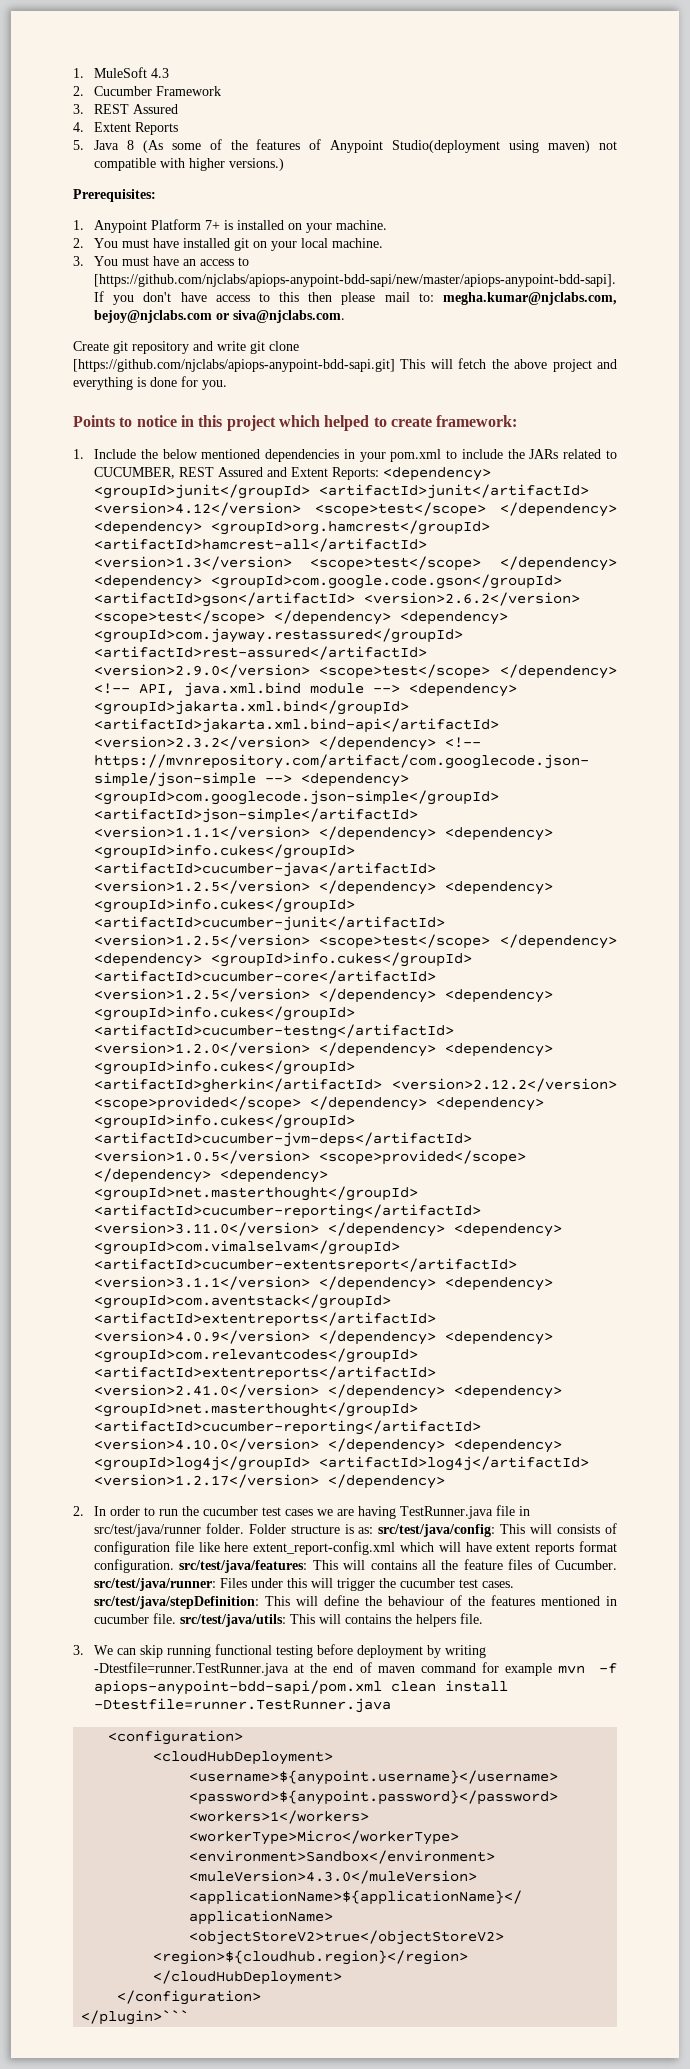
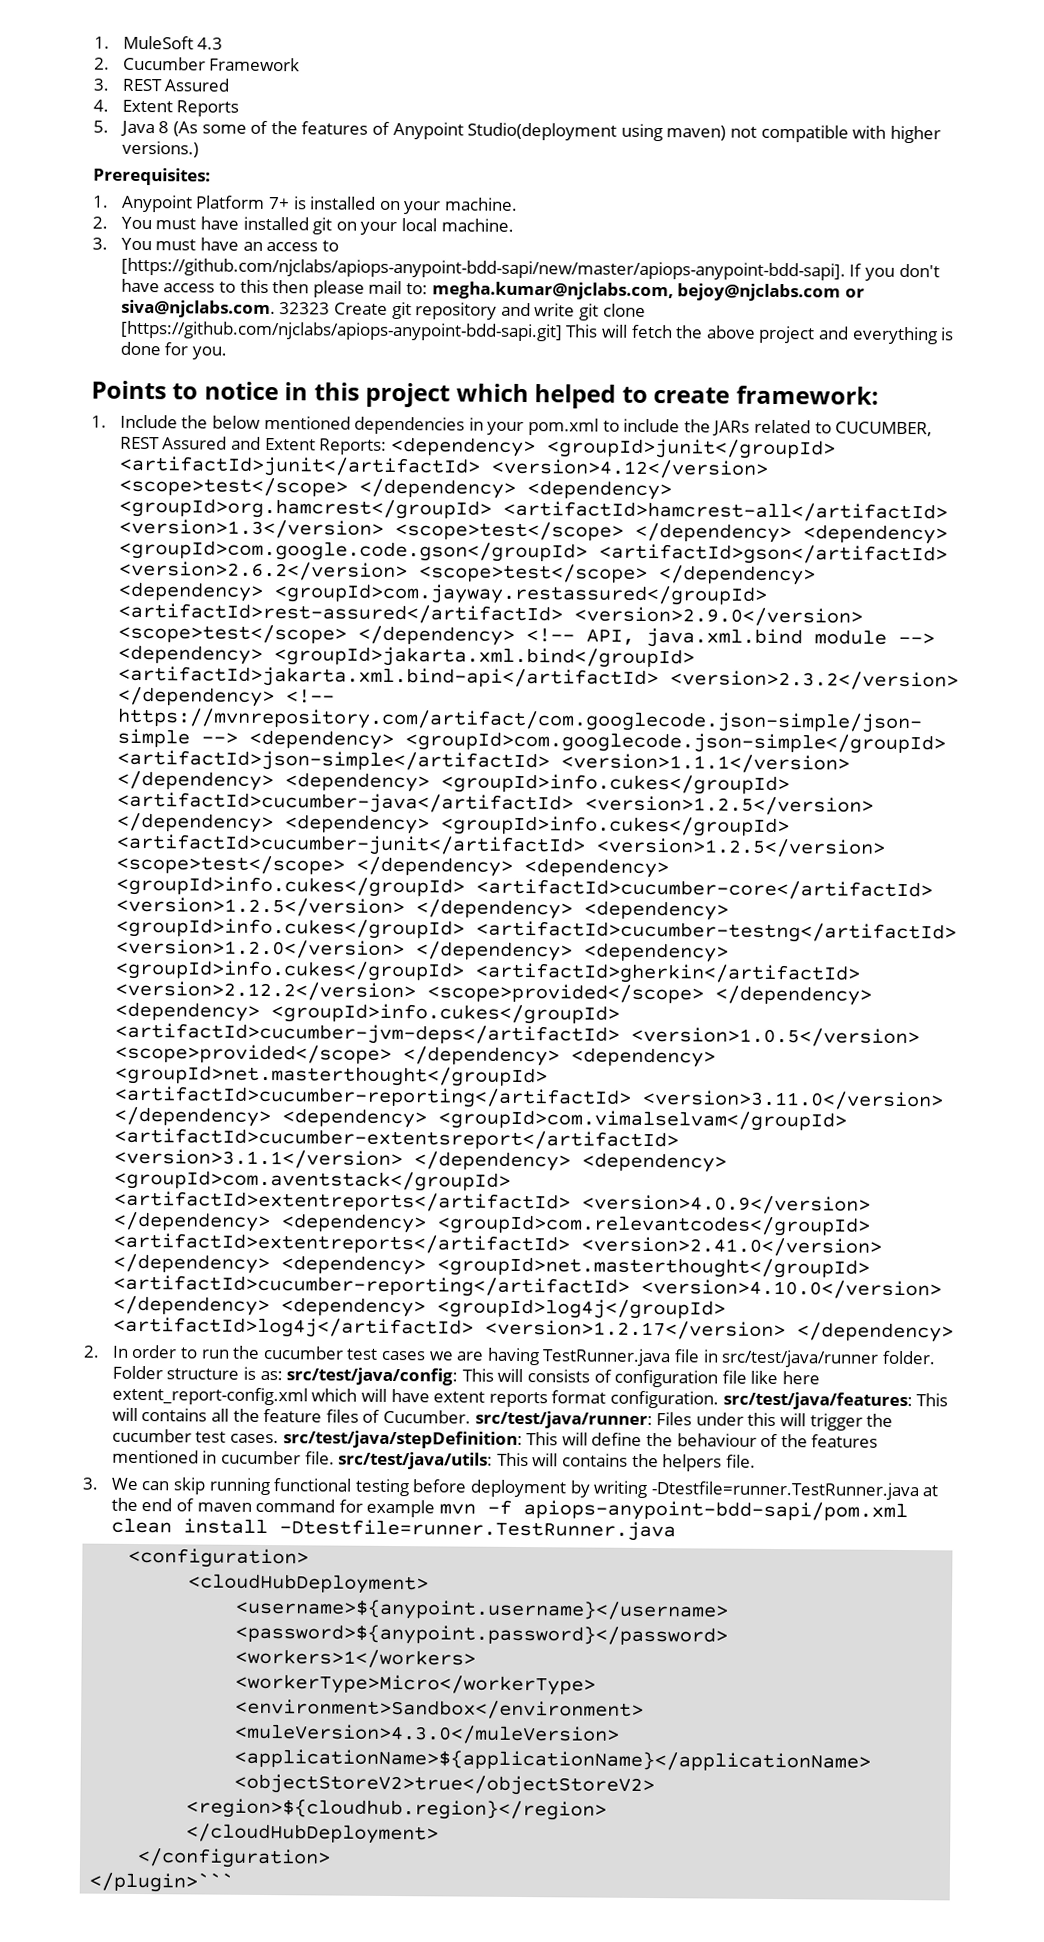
- 3. You must have an access to [https://github.com/njclabs/apiops-anypoint-bdd-sapi/new/master/apiops-anypoint-bdd-sapi]. If you don't have access to this then please mail to: megha.kumar@njclabs.com, bejoy@njclabs.com or siva@njclabs.com.
- Create git repository and write git clone [https://github.com/njclabs/apiops-anypoint-bdd-sapi.git] This will fetch the above project and everything is done for you.
+ 3. You must have an access to [https://github.com/njclabs/apiops-anypoint-bdd-sapi/new/master/apiops-anypoint-bdd-sapi]. If you don't have access to this then please mail to: megha.kumar@njclabs.com, bejoy@njclabs.com or siva@njclabs.com. 32323 Create git repository and write git clone [https://github.com/njclabs/apiops-anypoint-bdd-sapi.git] This will fetch the above project and everything is done for you.

